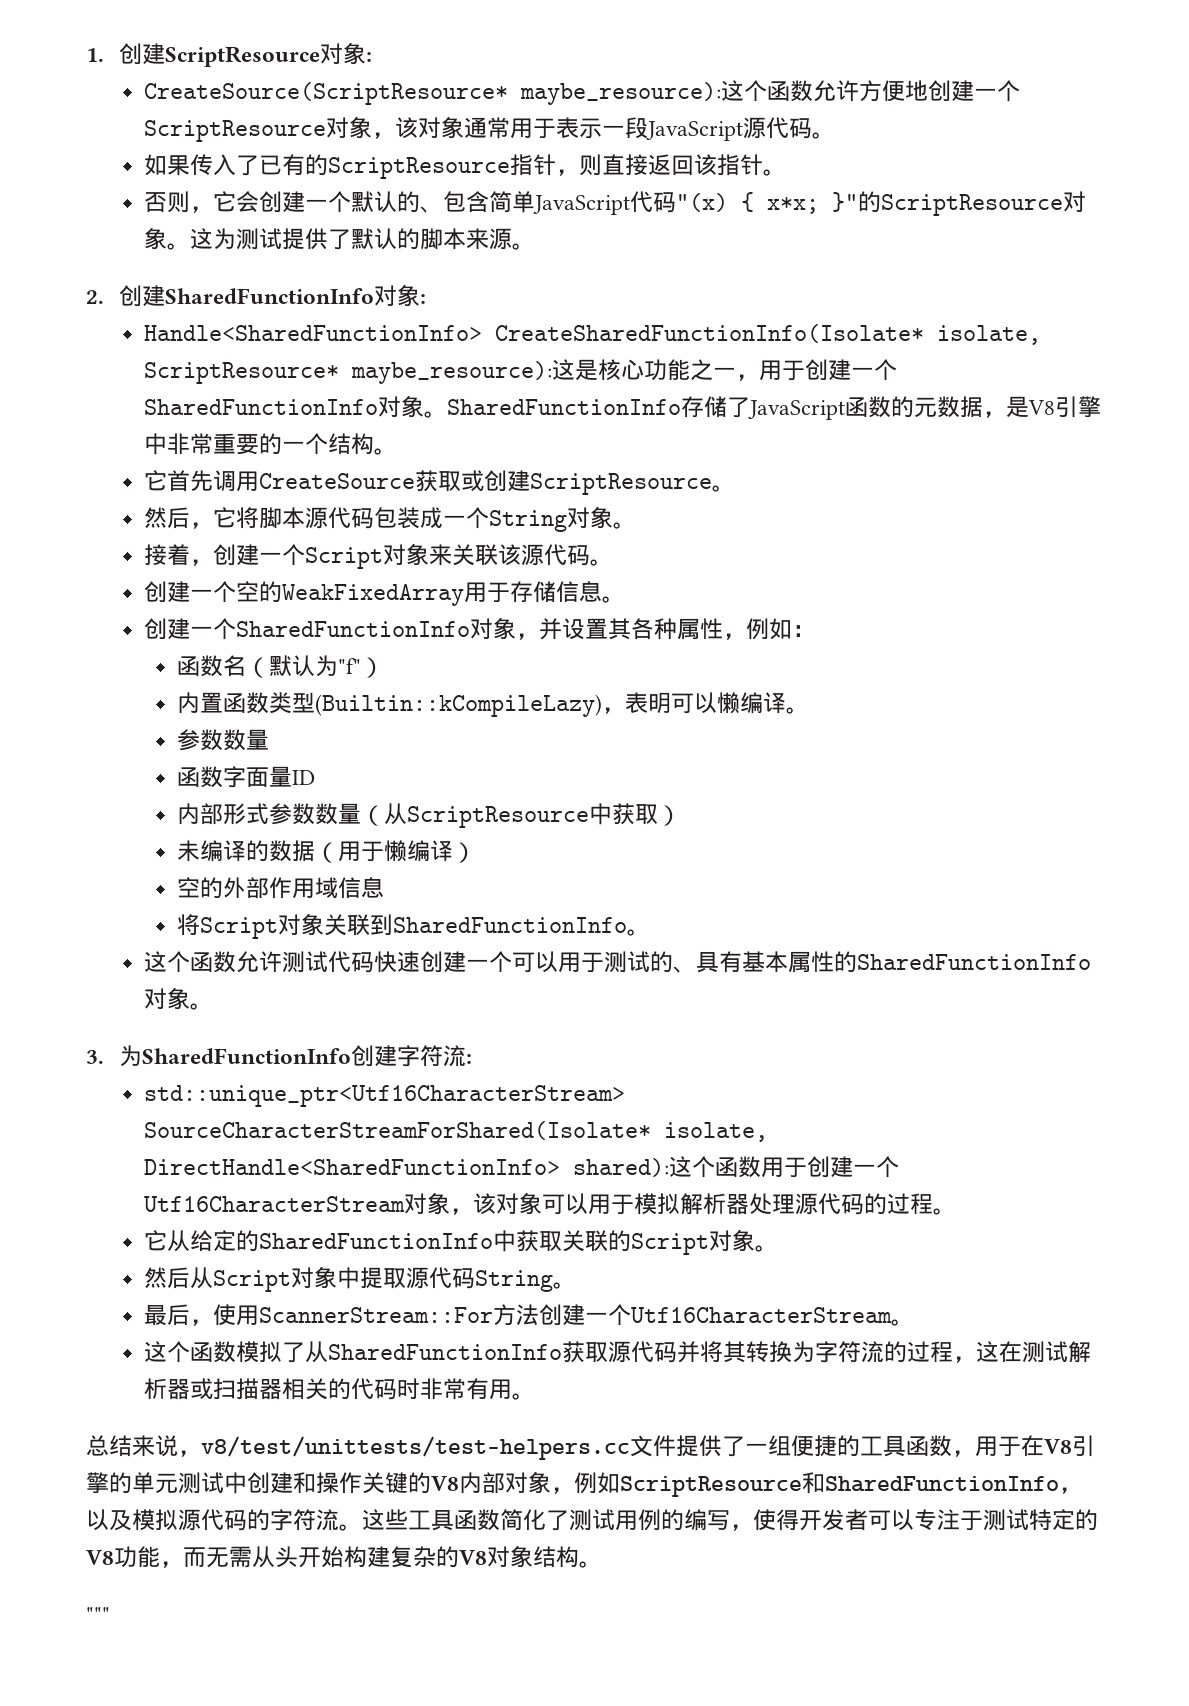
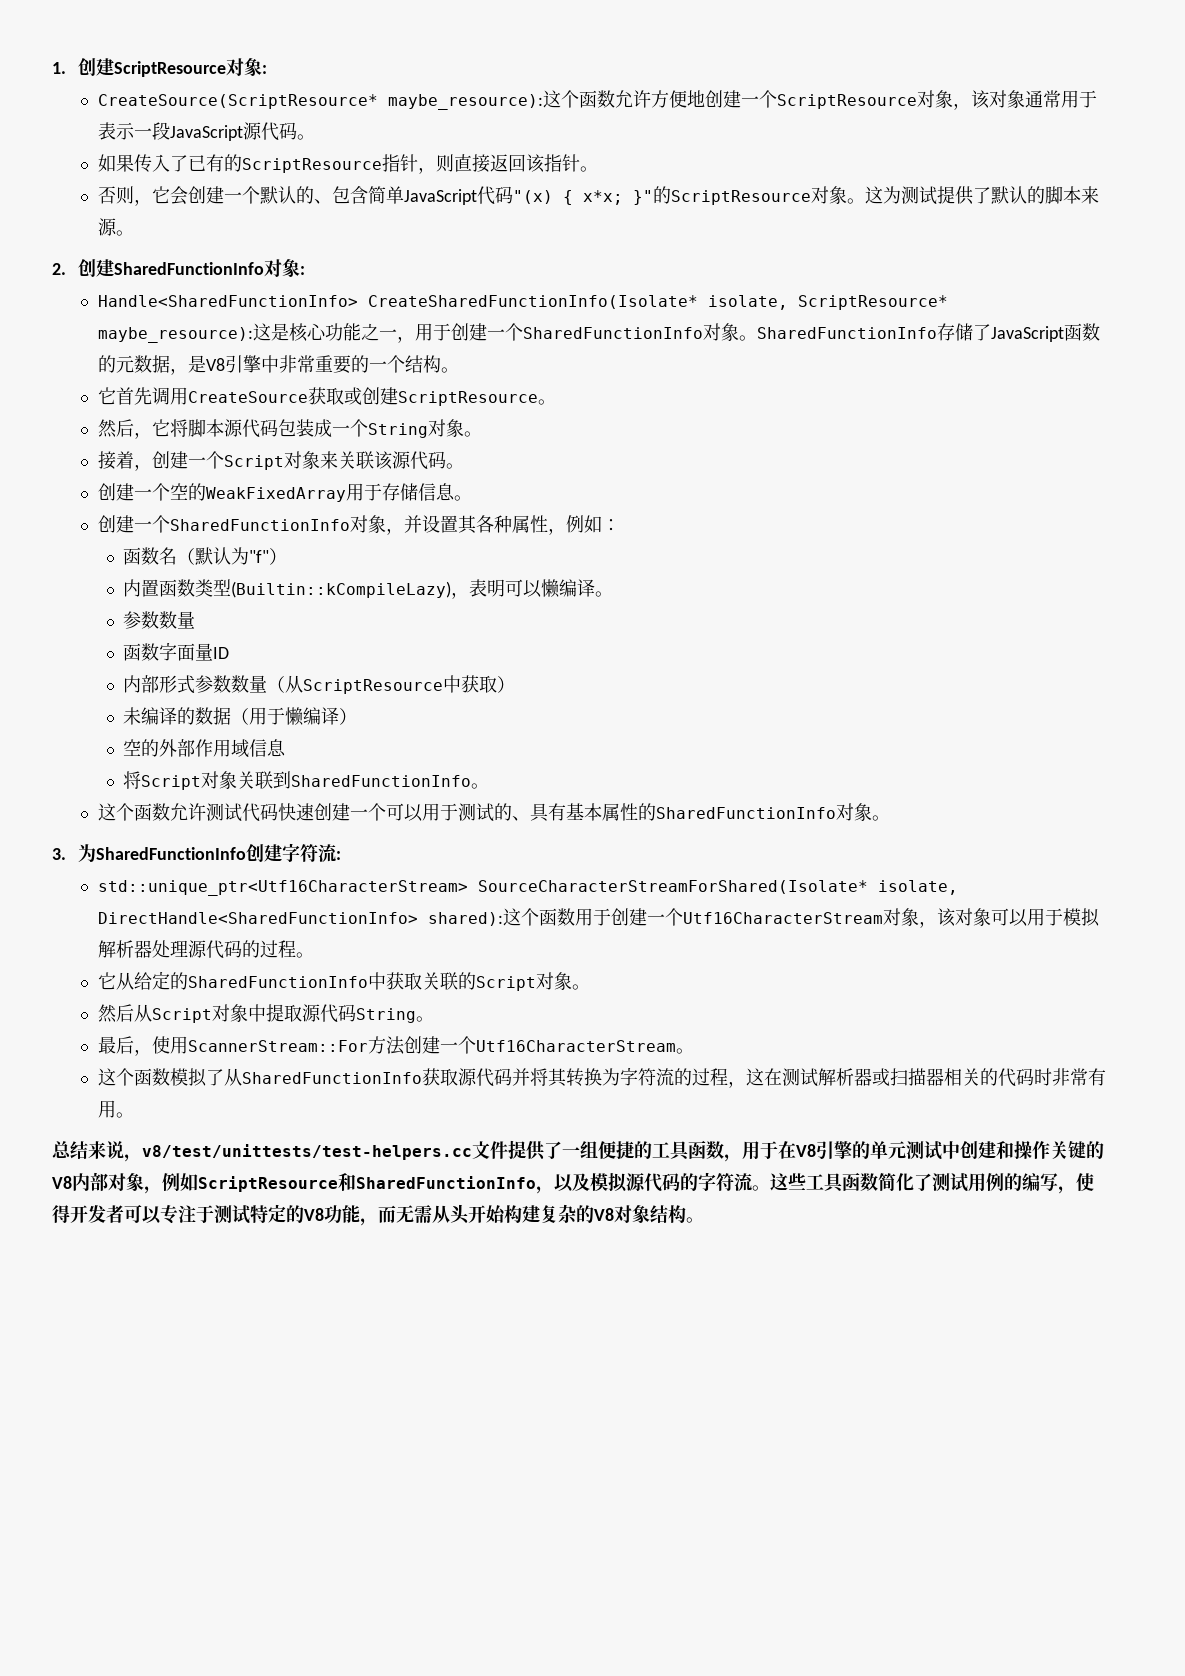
- """

